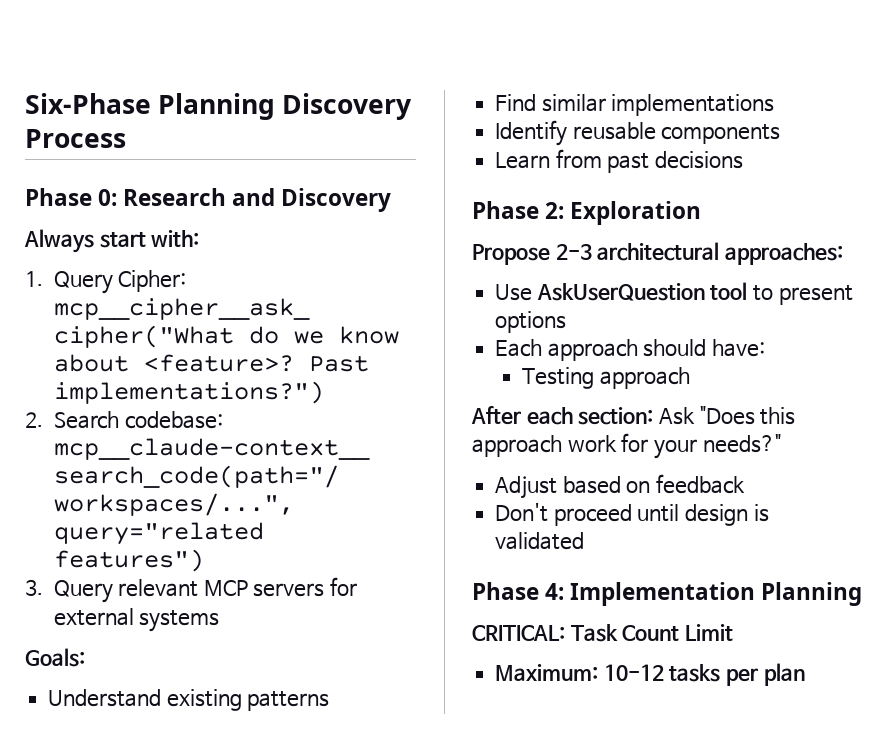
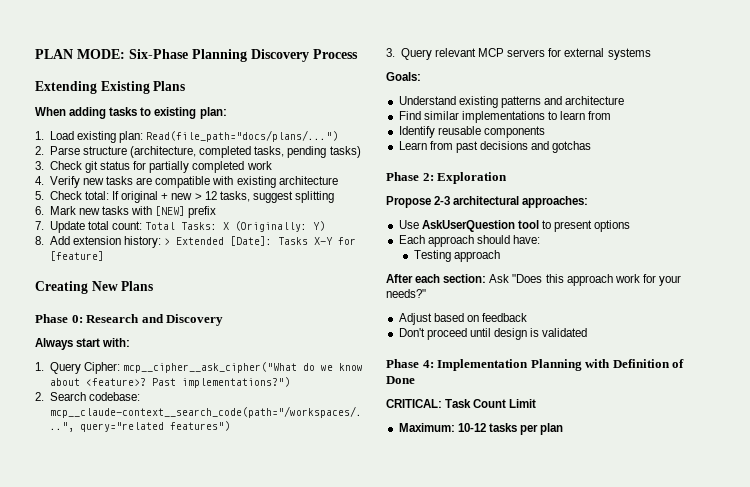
- Six-Phase Planning Discovery Process
+ PLAN MODE: Six-Phase Planning Discovery Process
+ Extending Existing Plans
+ When adding tasks to existing plan:
+ 1. Load existing plan: Read(file_path="docs/plans/...")
+ 2. Parse structure (architecture, completed tasks, pending tasks)
+ 3. Check git status for partially completed work
+ 4. Verify new tasks are compatible with existing architecture
+ 5. Check total: If original + new > 12 tasks, suggest splitting
+ 6. Mark new tasks with [NEW] prefix
+ 7. Update total count: Total Tasks: X (Originally: Y)
+ 8. Add extension history: > Extended [Date]: Tasks X-Y for [feature]
+ Creating New Plans
- Understand existing patterns
+ Understand existing patterns and architecture
- Find similar implementations
+ Find similar implementations to learn from
- Learn from past decisions
+ Learn from past decisions and gotchas
- Phase 4: Implementation Planning
+ Phase 4: Implementation Planning with Definition of Done

